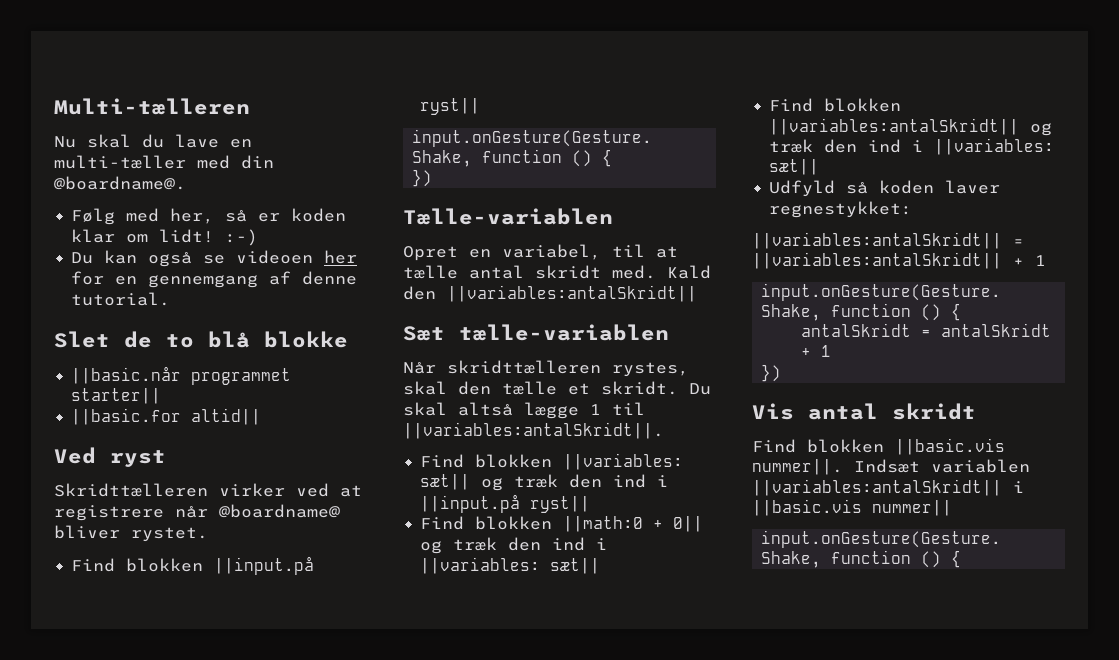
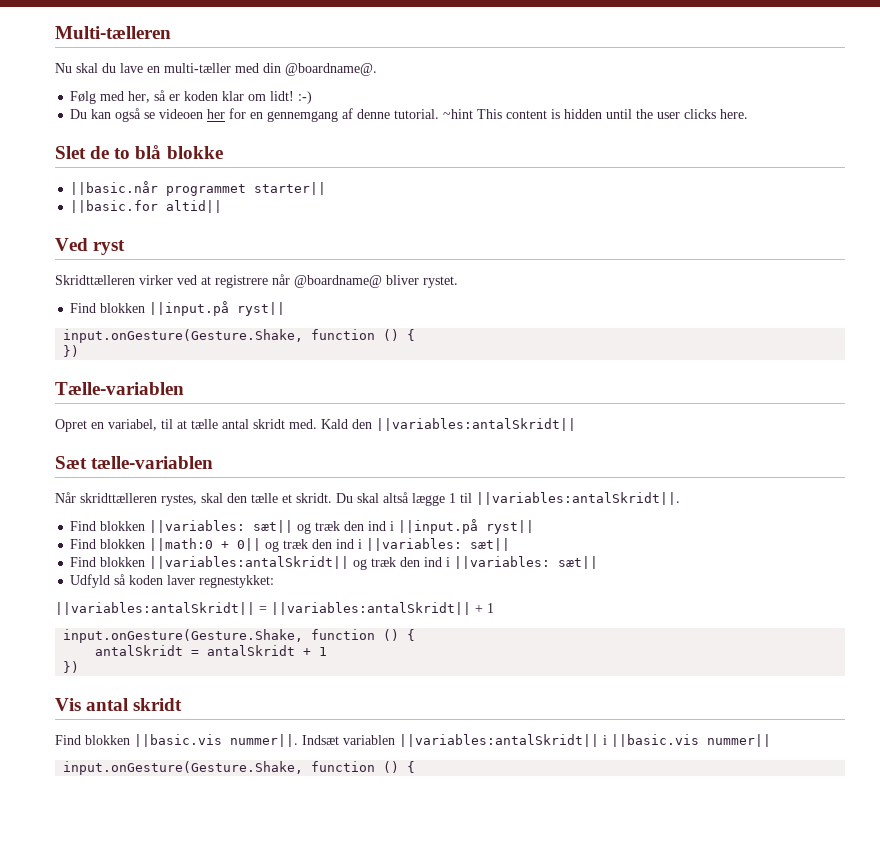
+ ~hint This content is hidden until the user clicks here.

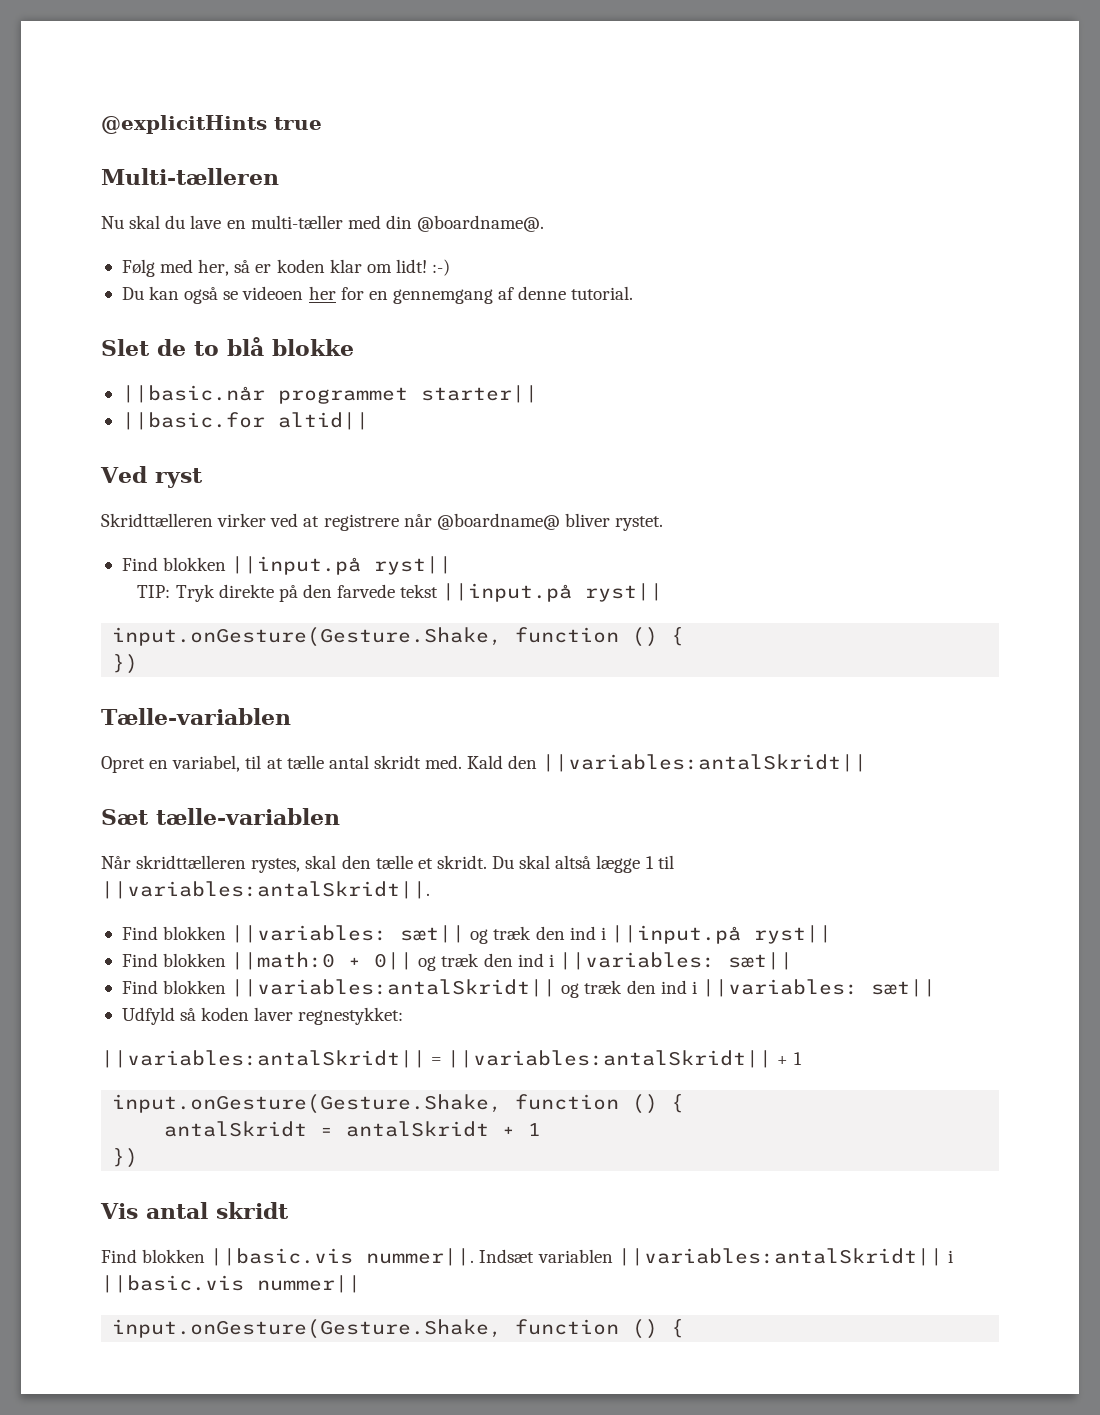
+ @explicitHints true
- ~hint This content is hidden until the user clicks here.
+ TIP: Tryk direkte på den farvede tekst ||input.på ryst||

